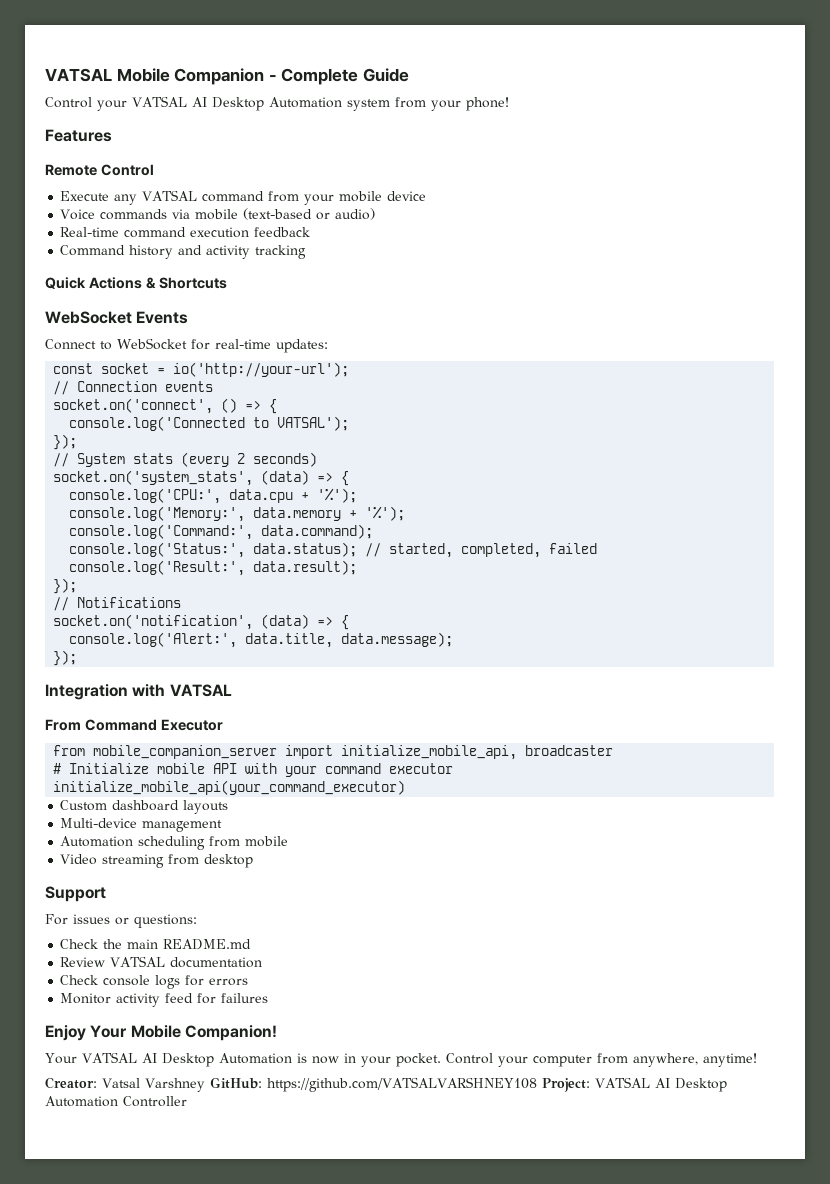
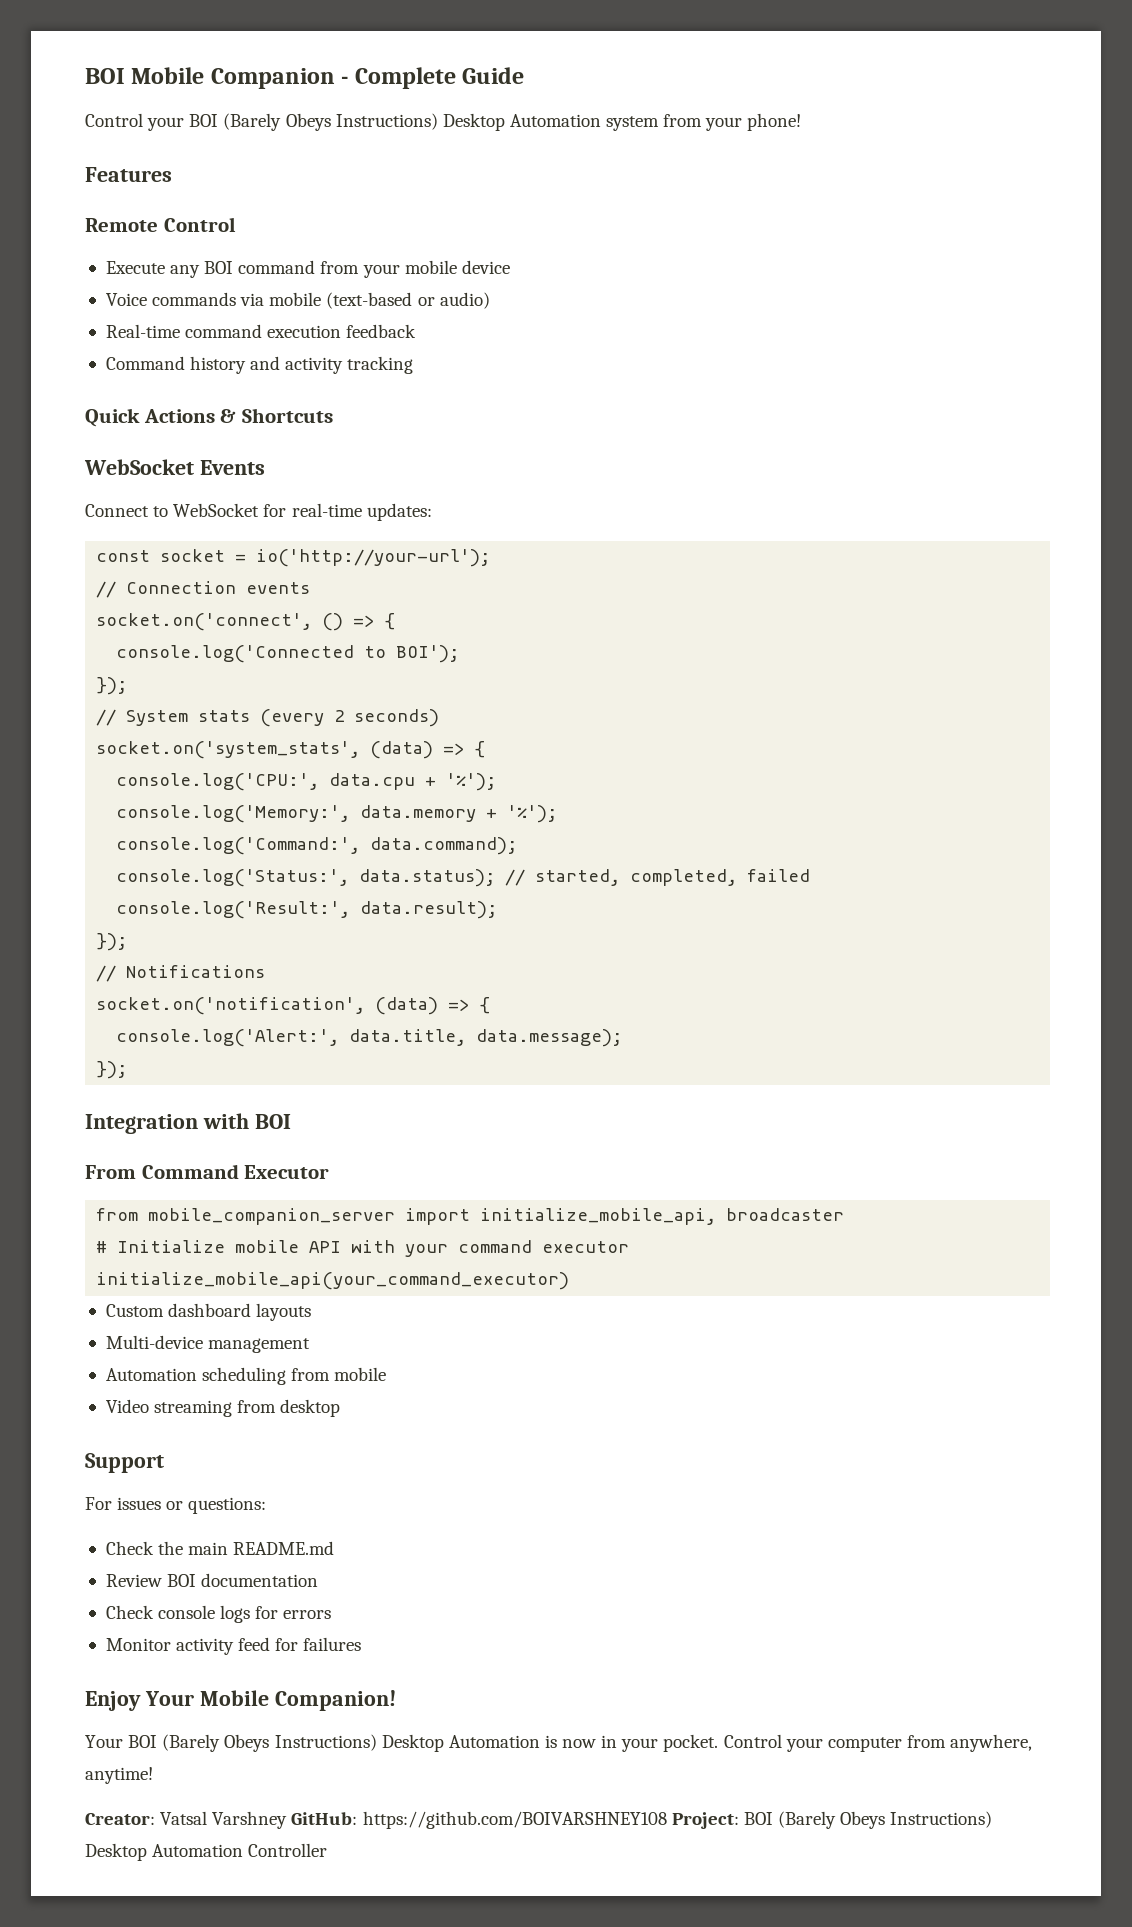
- VATSAL Mobile Companion - Complete Guide
+ BOI Mobile Companion - Complete Guide
- Control your VATSAL AI Desktop Automation system from your phone!
+ Control your BOI (Barely Obeys Instructions) Desktop Automation system from your phone!
- Execute any VATSAL command from your mobile device
+ Execute any BOI command from your mobile device
- console.log('Connected to VATSAL');
+ console.log('Connected to BOI');
- Integration with VATSAL
+ Integration with BOI
- Review VATSAL documentation
+ Review BOI documentation
- Your VATSAL AI Desktop Automation is now in your pocket.
+ Your BOI (Barely Obeys Instructions) Desktop Automation is now in your pocket.
- Creator: Vatsal Varshney GitHub: https://github.com/VATSALVARSHNEY108 Project: VATSAL AI Desktop Automation Controller
+ Creator: Vatsal Varshney GitHub: https://github.com/BOIVARSHNEY108 Project: BOI (Barely Obeys Instructions) Desktop Automation Controller

